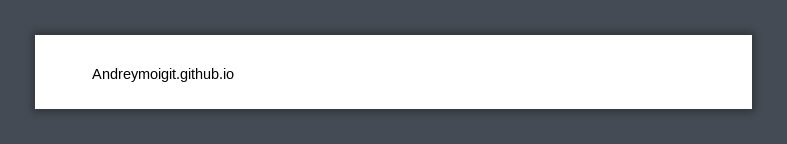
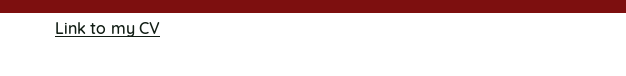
- Andreymoigit.github.io
+ Link to my CV

